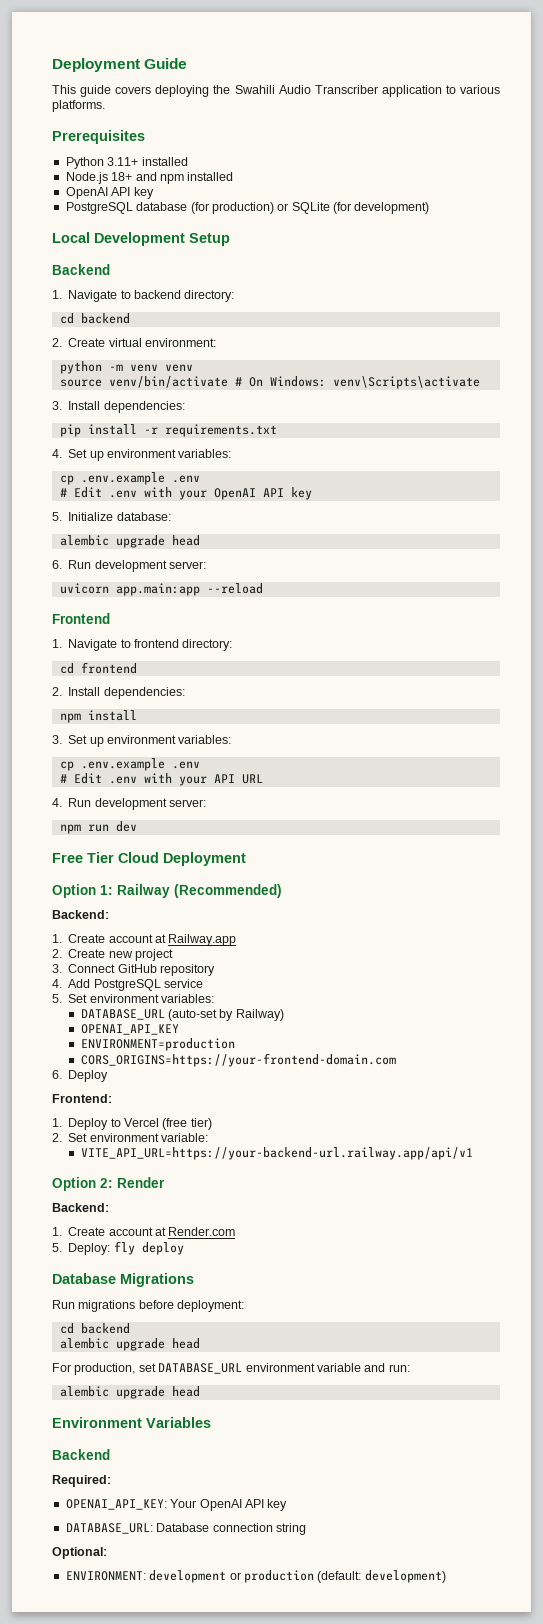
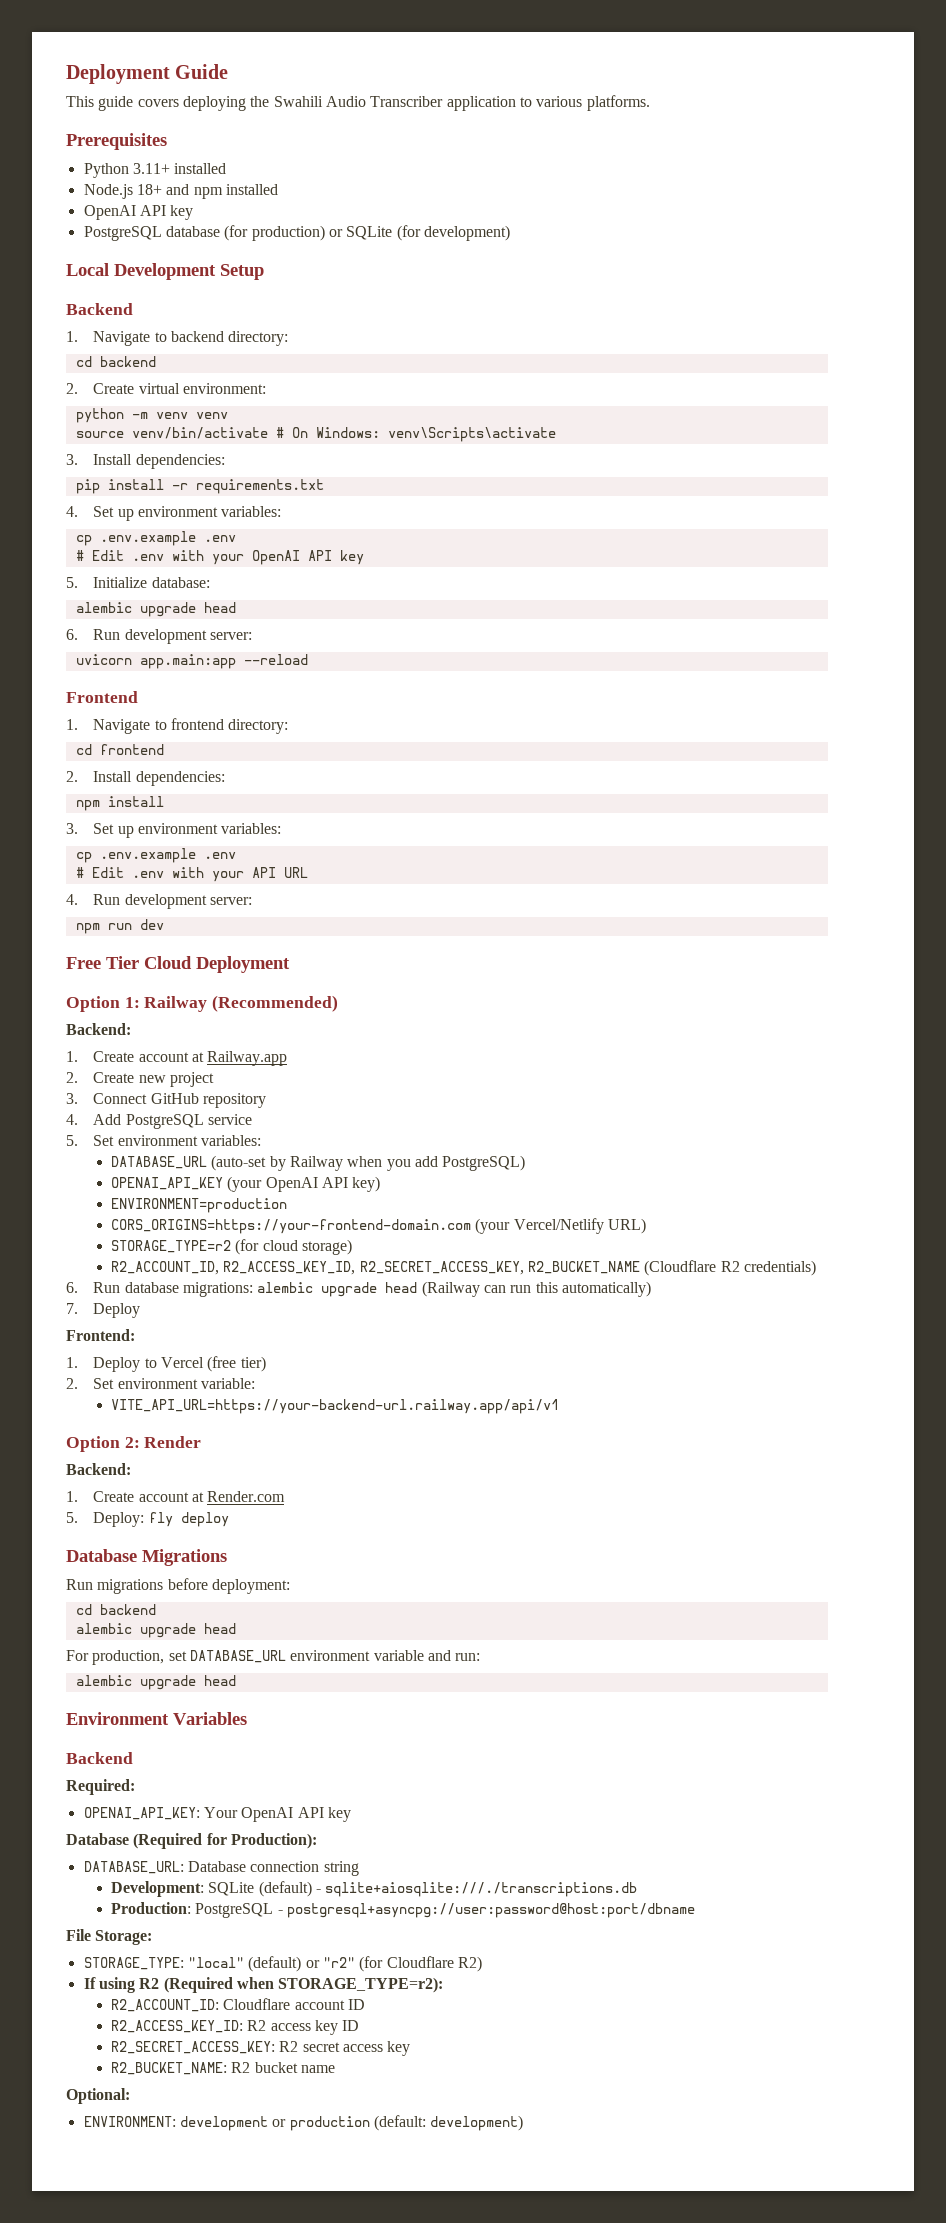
- DATABASE_URL (auto-set by Railway)
- OPENAI_API_KEY
+ DATABASE_URL (auto-set by Railway when you add PostgreSQL)
+ OPENAI_API_KEY (your OpenAI API key)
  ENVIRONMENT=production
- CORS_ORIGINS=https://your-frontend-domain.com
- 6. Deploy
+ CORS_ORIGINS=https://your-frontend-domain.com (your Vercel/Netlify URL)
+ STORAGE_TYPE=r2 (for cloud storage)
+ R2_ACCOUNT_ID, R2_ACCESS_KEY_ID, R2_SECRET_ACCESS_KEY, R2_BUCKET_NAME (Cloudflare R2 credentials)
+ 6. Run database migrations: alembic upgrade head (Railway can run this automatically)
+ 7. Deploy
+ Database (Required for Production):
+ Development: SQLite (default) - sqlite+aiosqlite:///./transcriptions.db
+ Production: PostgreSQL - postgresql+asyncpg://user:password@host:port/dbname
+ File Storage:
+ STORAGE_TYPE: "local" (default) or "r2" (for Cloudflare R2)
+ If using R2 (Required when STORAGE_TYPE=r2):
+ R2_ACCOUNT_ID: Cloudflare account ID
+ R2_ACCESS_KEY_ID: R2 access key ID
+ R2_SECRET_ACCESS_KEY: R2 secret access key
+ R2_BUCKET_NAME: R2 bucket name

